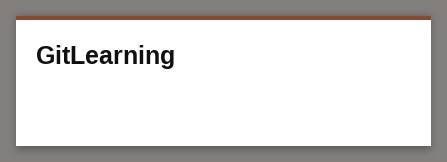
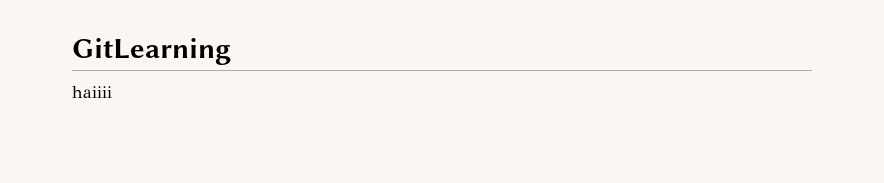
+ haiiii

